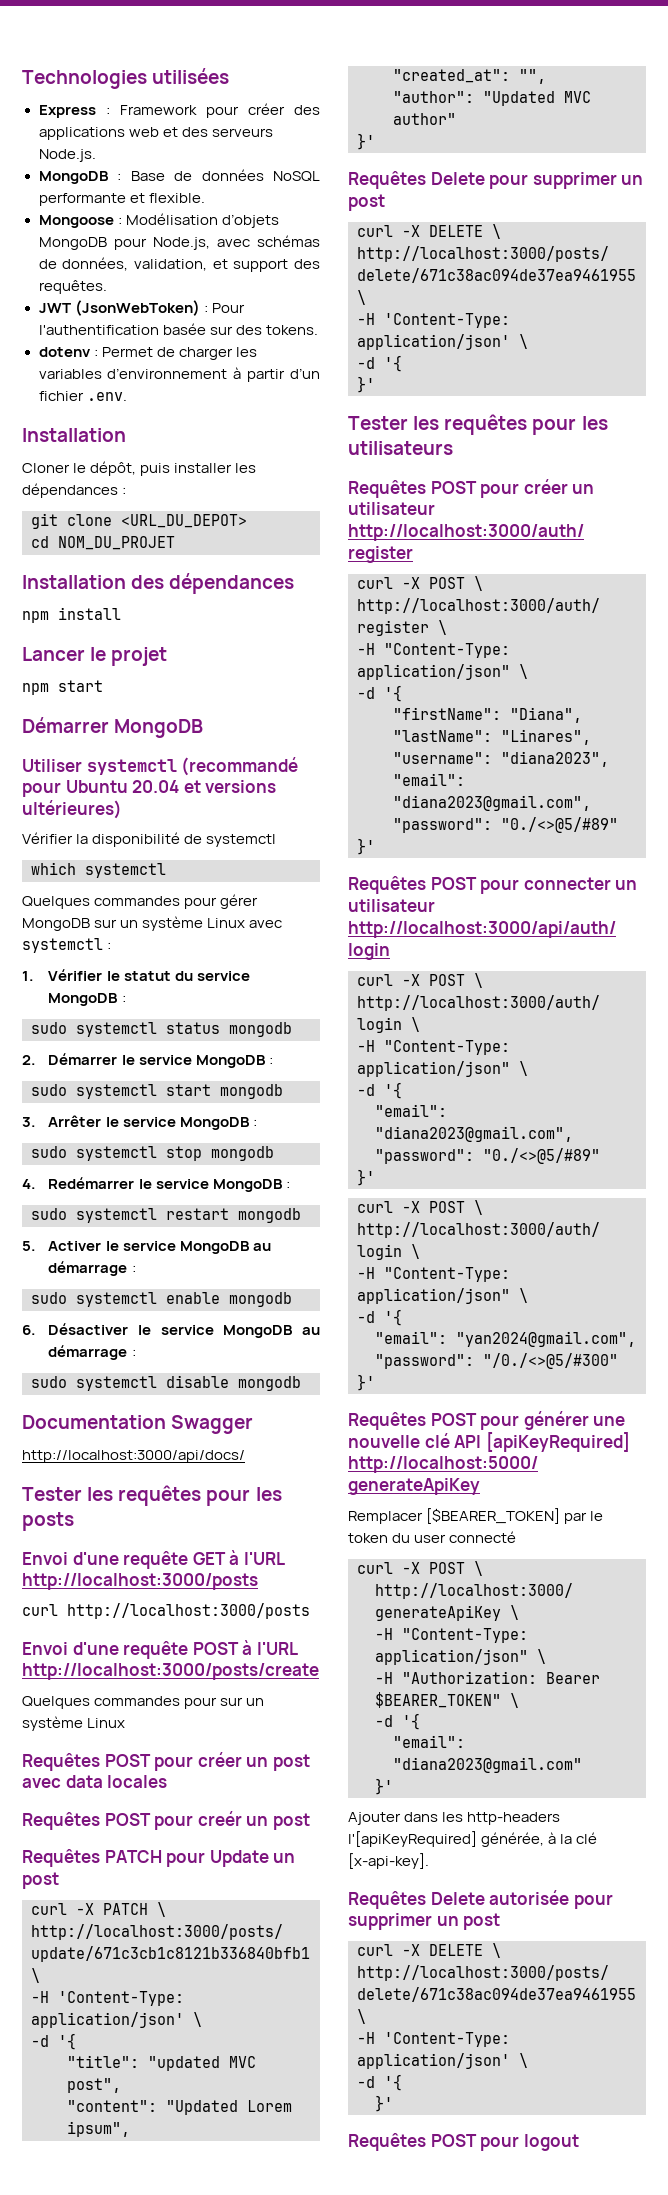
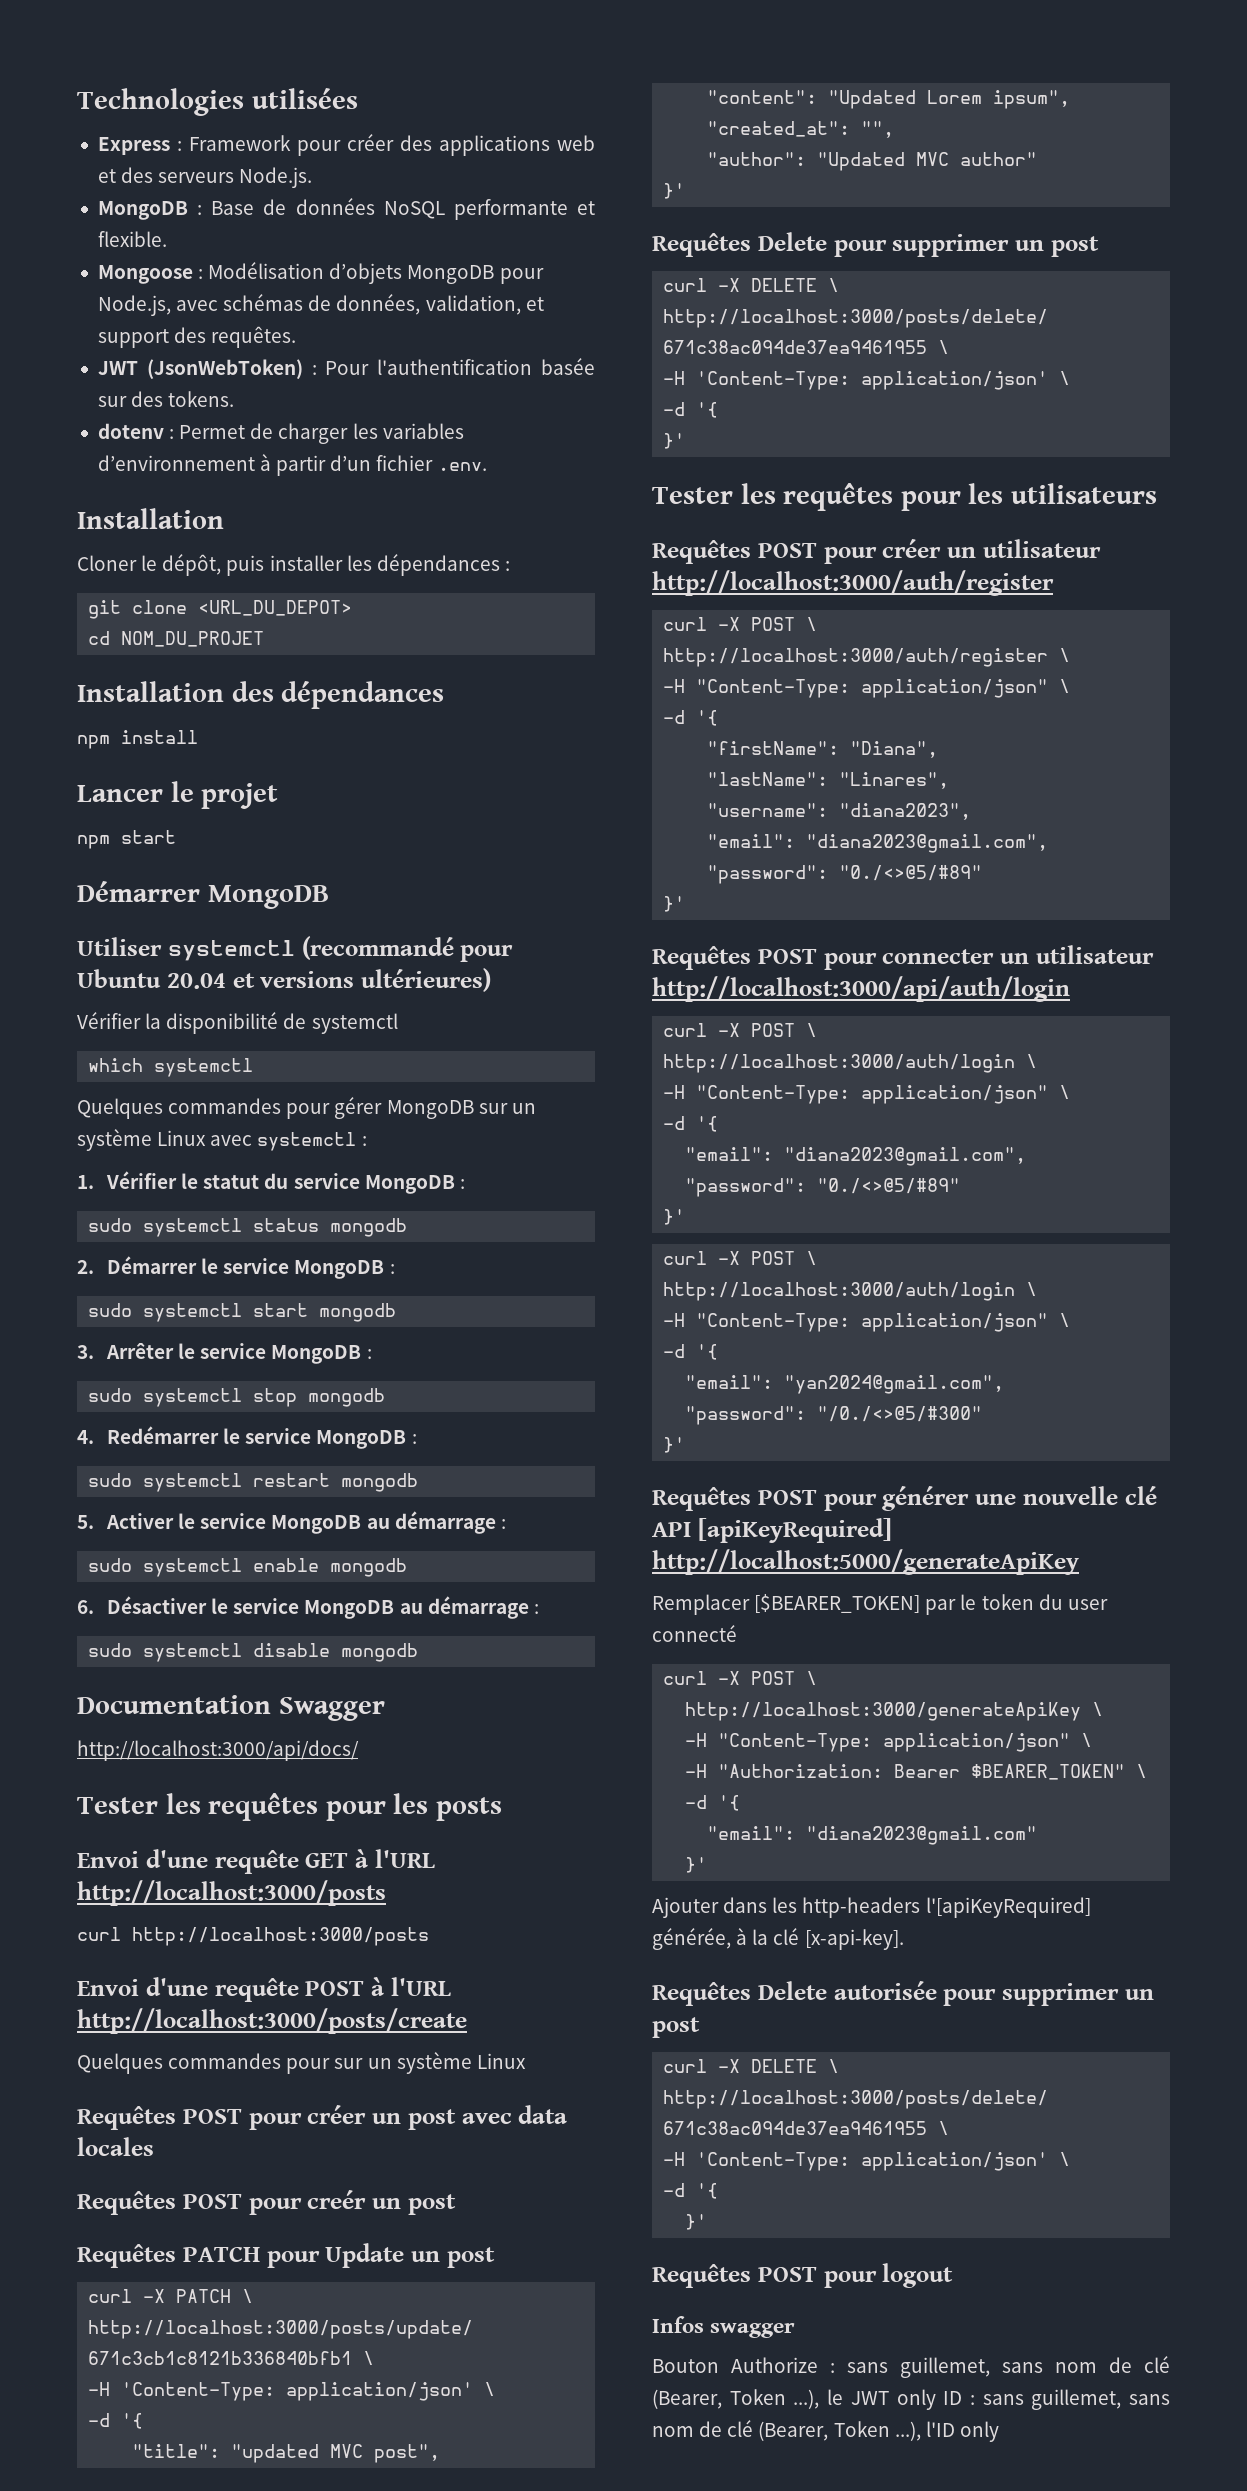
+ Infos swagger
+ Bouton Authorize : sans guillemet, sans nom de clé (Bearer, Token ...), le JWT only ID : sans guillemet, sans nom de clé (Bearer, Token ...), l'ID only

